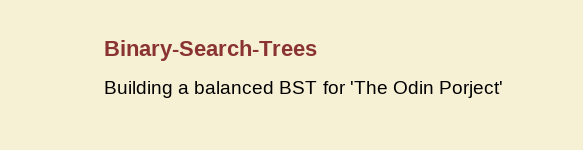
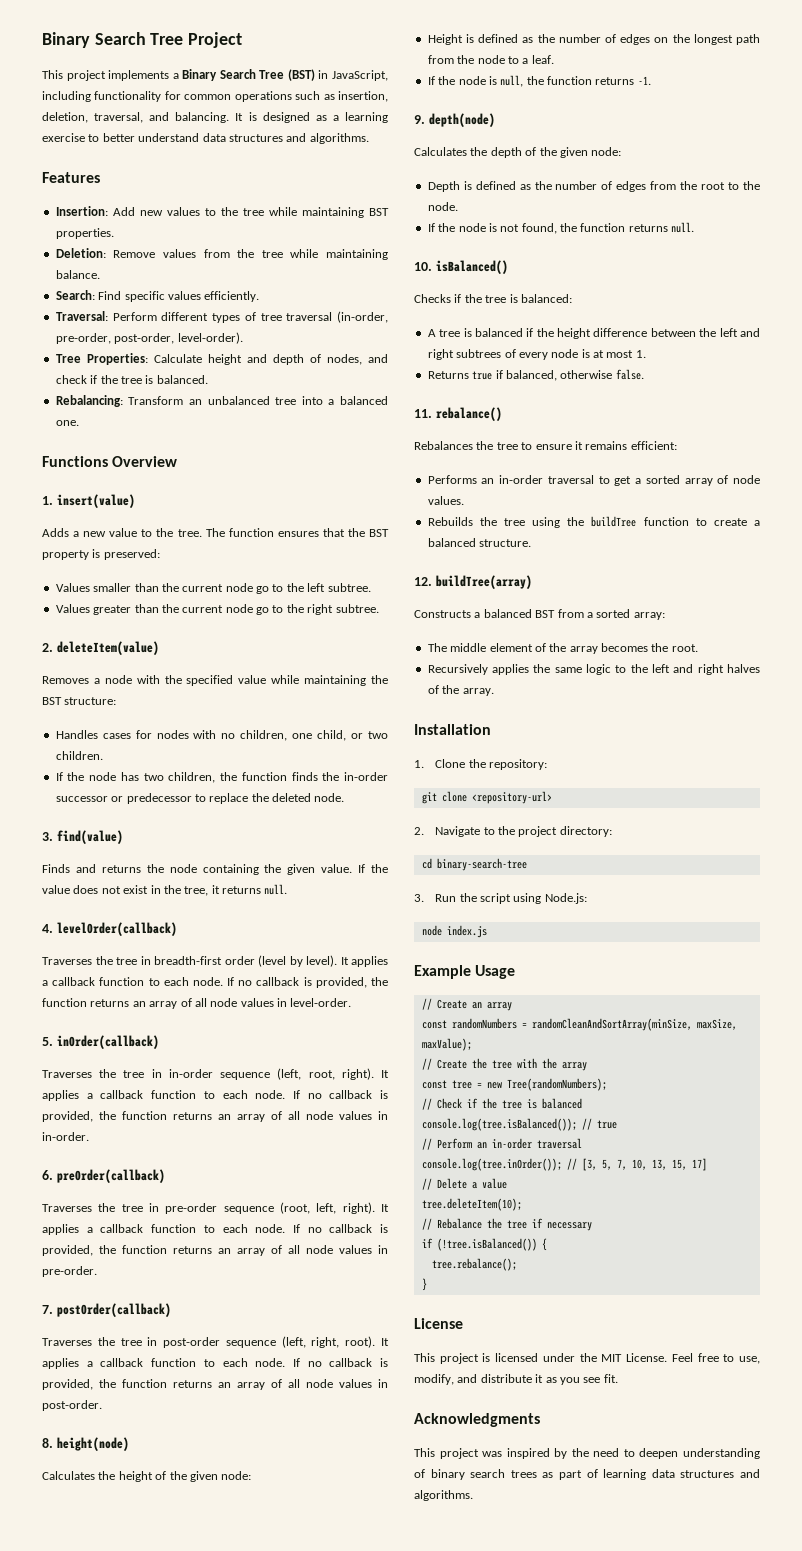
- Binary-Search-Trees
- Building a balanced BST for 'The Odin Porject'
+ Binary Search Tree Project
+ This project implements a Binary Search Tree (BST) in JavaScript, including functionality for common operations such as insertion, deletion, traversal, and balancing. It is designed as a learning exercise to better understand data structures and algorithms.
+ Features
+ Insertion: Add new values to the tree while maintaining BST properties.
+ Deletion: Remove values from the tree while maintaining balance.
+ Search: Find specific values efficiently.
+ Traversal: Perform different types of tree traversal (in-order, pre-order, post-order, level-order).
+ Tree Properties: Calculate height and depth of nodes, and check if the tree is balanced.
+ Rebalancing: Transform an unbalanced tree into a balanced one.
+ Functions Overview
+ 1. insert(value)
+ Adds a new value to the tree. The function ensures that the BST property is preserved:
+ Values smaller than the current node go to the left subtree.
+ Values greater than the current node go to the right subtree.
+ 2. deleteItem(value)
+ Removes a node with the specified value while maintaining the BST structure:
+ Handles cases for nodes with no children, one child, or two children.
+ If the node has two children, the function finds the in-order successor or predecessor to replace the deleted node.
+ 3. find(value)
+ Finds and returns the node containing the given value. If the value does not exist in the tree, it returns null.
+ 4. levelOrder(callback)
+ Traverses the tree in breadth-first order (level by level). It applies a callback function to each node. If no callback is provided, the function returns an array of all node values in level-order.
+ 5. inOrder(callback)
+ Traverses the tree in in-order sequence (left, root, right). It applies a callback function to each node. If no callback is provided, the function returns an array of all node values in in-order.
+ 6. preOrder(callback)
+ Traverses the tree in pre-order sequence (root, left, right). It applies a callback function to each node. If no callback is provided, the function returns an array of all node values in pre-order.
+ 7. postOrder(callback)
+ Traverses the tree in post-order sequence (left, right, root). It applies a callback function to each node. If no callback is provided, the function returns an array of all node values in post-order.
+ 8. height(node)
+ Calculates the height of the given node:
+ Height is defined as the number of edges on the longest path from the node to a leaf.
+ If the node is null, the function returns -1.
+ 9. depth(node)
+ Calculates the depth of the given node:
+ Depth is defined as the number of edges from the root to the node.
+ If the node is not found, the function returns null.
+ 10. isBalanced()
+ Checks if the tree is balanced:
+ A tree is balanced if the height difference between the left and right subtrees of every node is at most 1.
+ Returns true if balanced, otherwise false.
+ 11. rebalance()
+ Rebalances the tree to ensure it remains efficient:
+ Performs an in-order traversal to get a sorted array of node values.
+ Rebuilds the tree using the buildTree function to create a balanced structure.
+ 12. buildTree(array)
+ Constructs a balanced BST from a sorted array:
+ The middle element of the array becomes the root.
+ Recursively applies the same logic to the left and right halves of the array.
+ Installation
+ 1. Clone the repository:
+ git clone <repository-url>
+ 2. Navigate to the project directory:
+ cd binary-search-tree
+ 3. Run the script using Node.js:
+ node index.js
+ Example Usage
+ // Create an array
+ const randomNumbers = randomCleanAndSortArray(minSize, maxSize, maxValue);
+ // Create the tree with the array
+ const tree = new Tree(randomNumbers);
+ // Check if the tree is balanced
+ console.log(tree.isBalanced()); // true
+ // Perform an in-order traversal
+ console.log(tree.inOrder()); // [3, 5, 7, 10, 13, 15, 17]
+ // Delete a value
+ tree.deleteItem(10);
+ // Rebalance the tree if necessary
+ if (!tree.isBalanced()) {
+ tree.rebalance();
+ }
+ License
+ This project is licensed under the MIT License. Feel free to use, modify, and distribute it as you see fit.
+ Acknowledgments
+ This project was inspired by the need to deepen understanding of binary search trees as part of learning data structures and algorithms.

